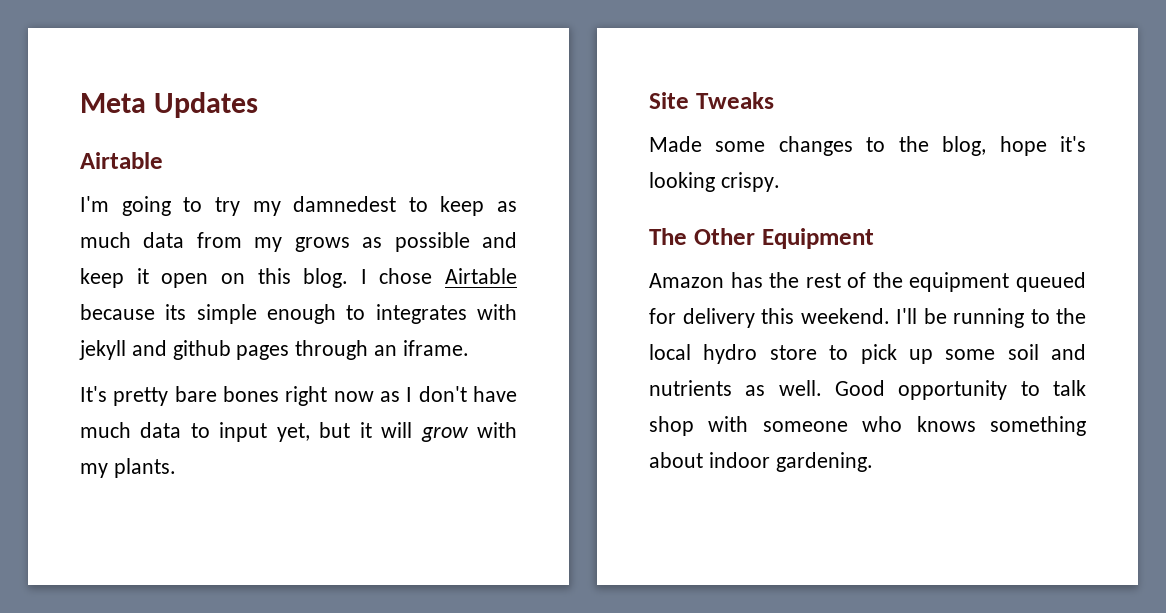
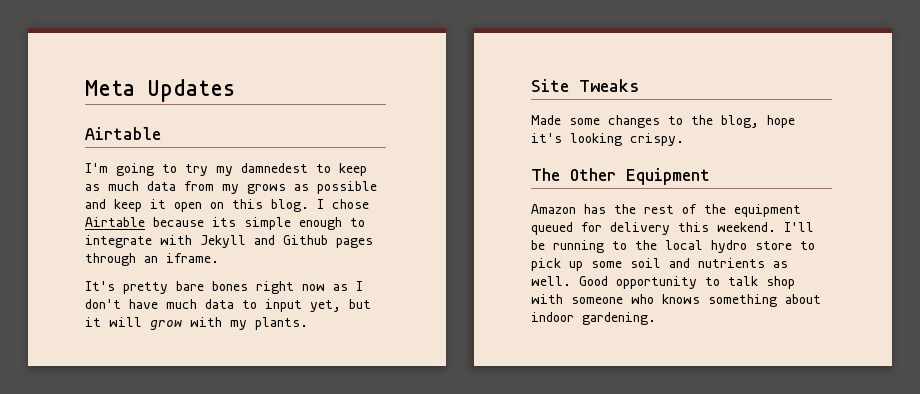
- I chose Airtable because its simple enough to integrates with jekyll and github pages through an iframe.
+ I chose Airtable because its simple enough to integrate with Jekyll and Github pages through an iframe.

